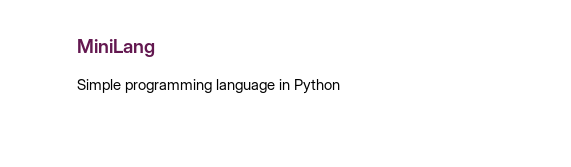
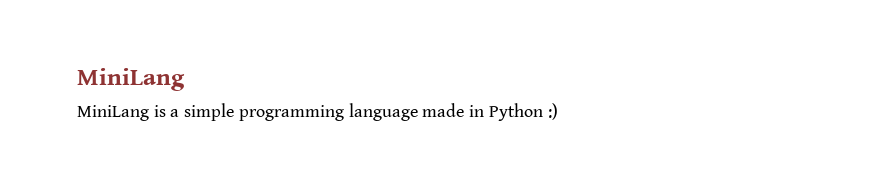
- Simple programming language in Python
+ MiniLang is a simple programming language made in Python :)

